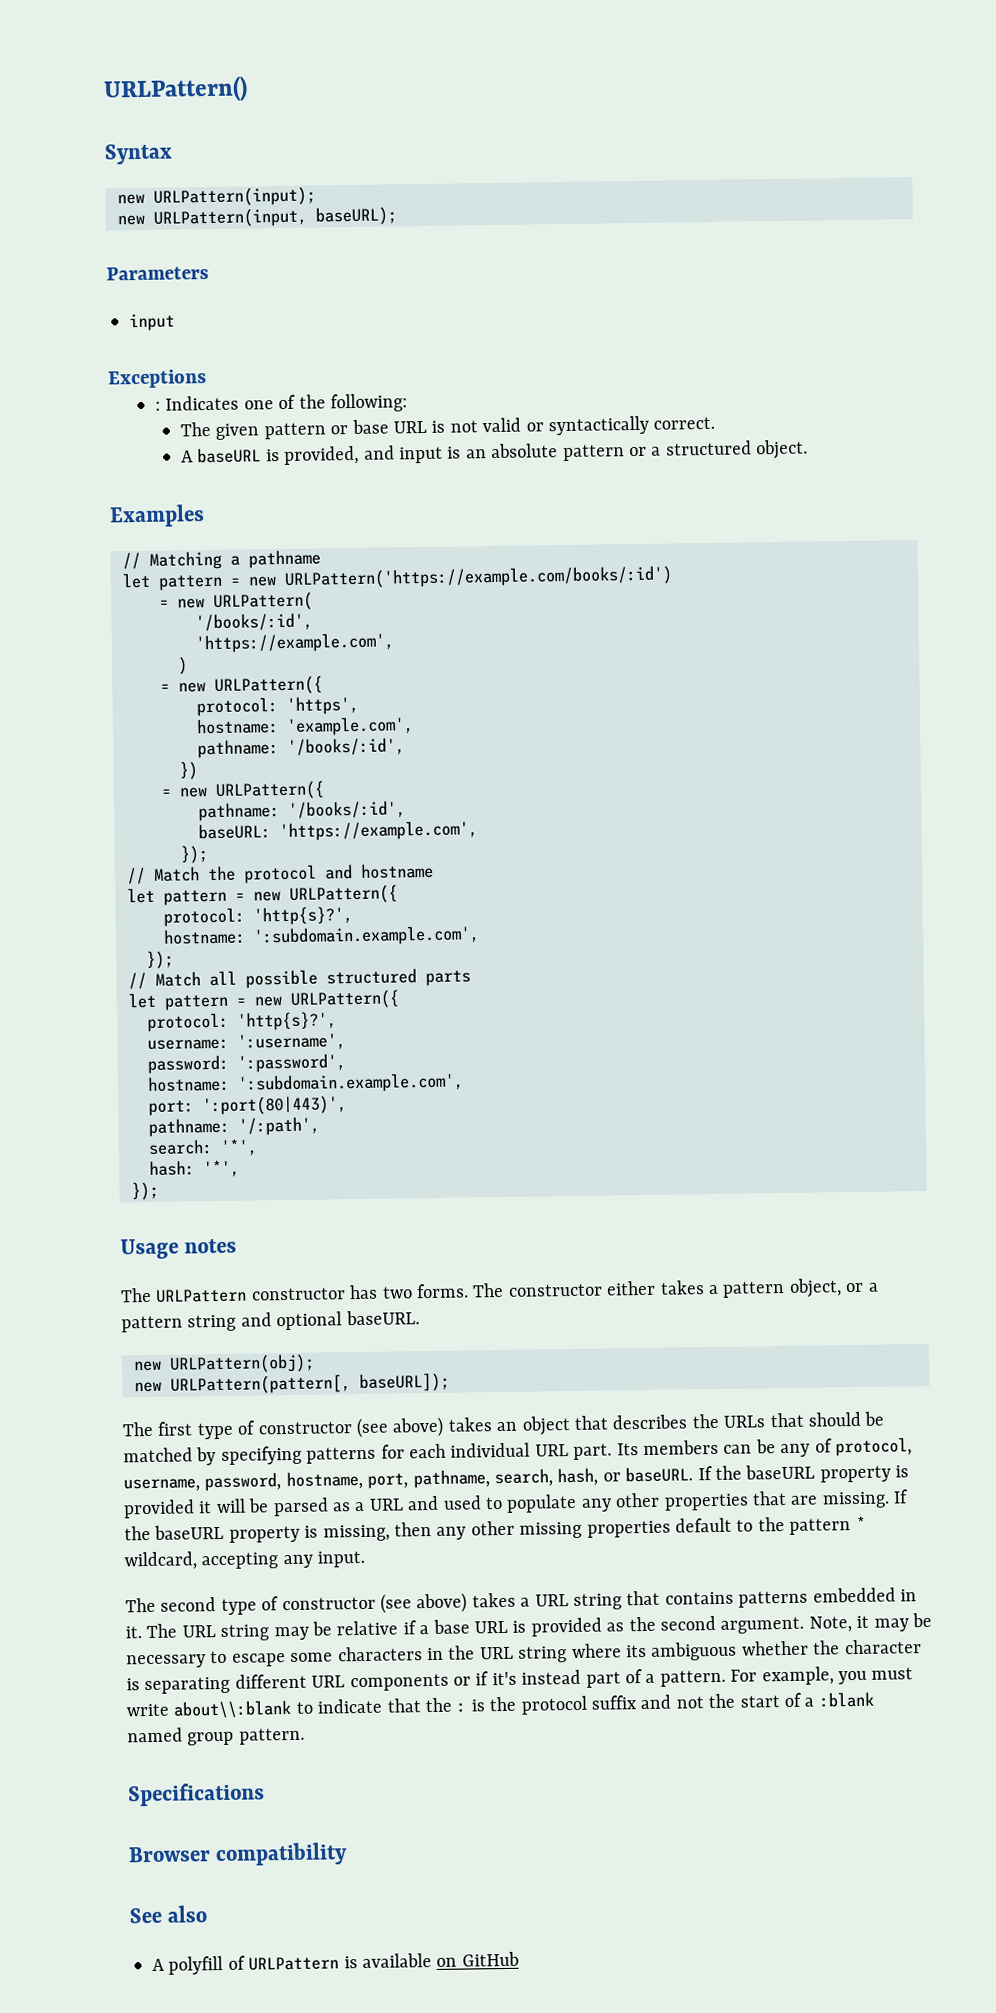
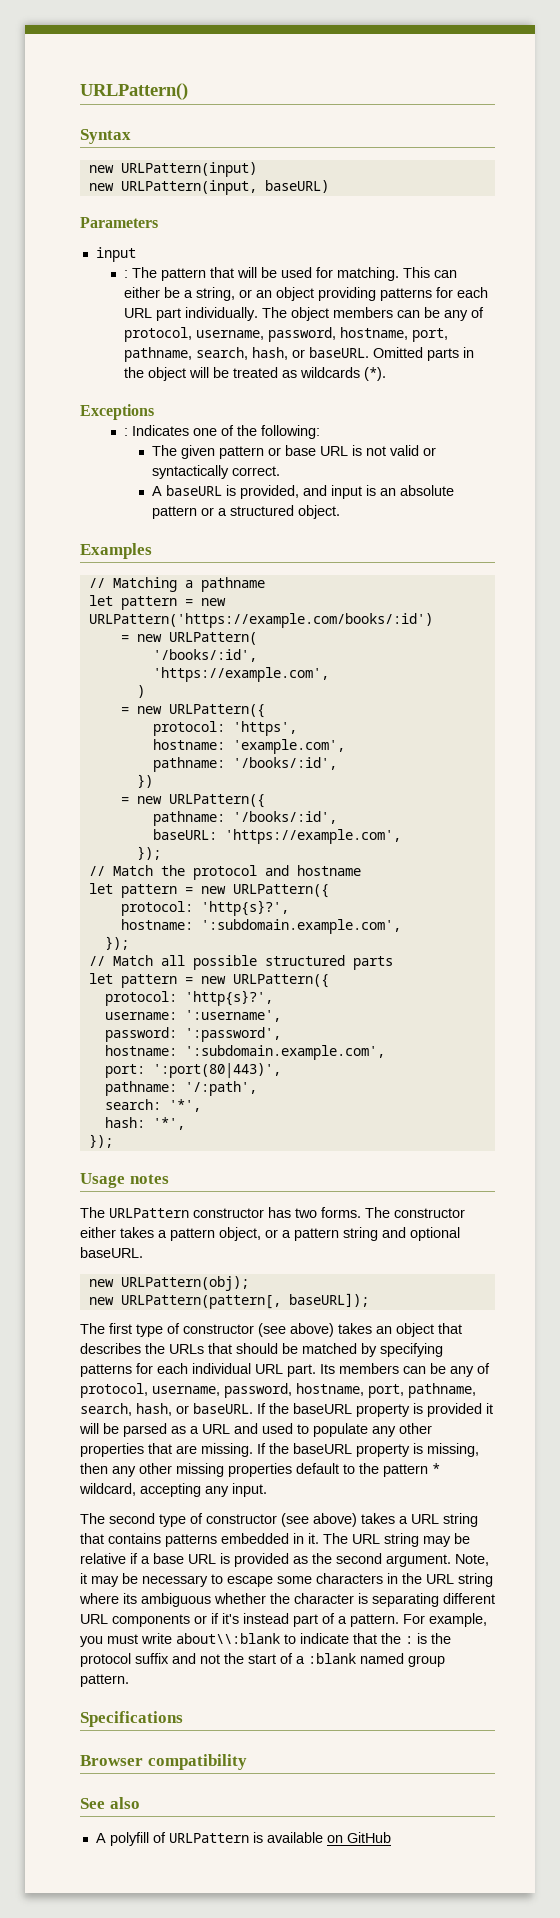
- new URLPattern(input);
+ new URLPattern(input)
- new URLPattern(input, baseURL);
+ new URLPattern(input, baseURL)
+ : The pattern that will be used for matching. This can either be a string, or an object providing patterns for each URL part individually. The object members can be any of protocol, username, password, hostname, port, pathname, search, hash, or baseURL. Omitted parts in the object will be treated as wildcards (*).

